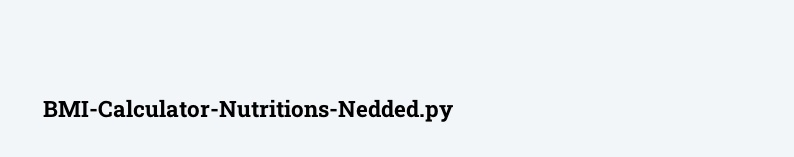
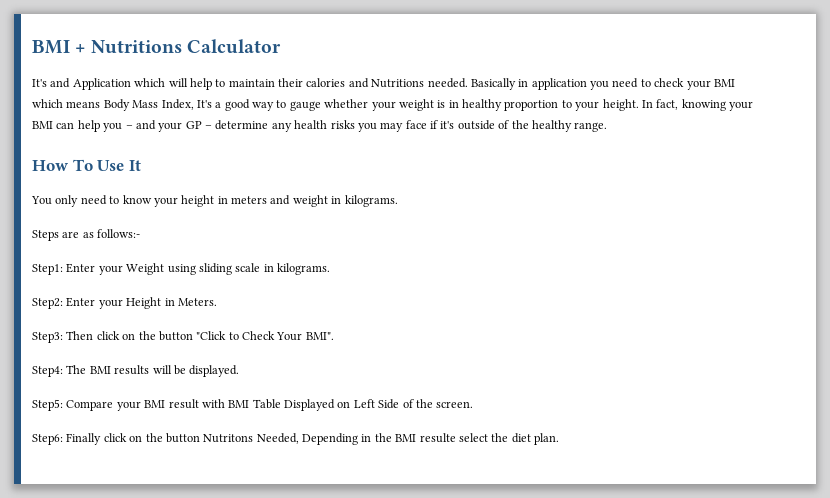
- BMI-Calculator-Nutritions-Nedded.py
+ BMI + Nutritions Calculator
+ It's and Application which will help to maintain their calories and Nutritions needed. Basically in application you need to check your BMI which means Body Mass Index, It's a good way to gauge whether your weight is in healthy proportion to your height. In fact, knowing your BMI can help you – and your GP – determine any health risks you may face if it's outside of the healthy range.
+ How To Use It
+ You only need to know your height in meters and weight in kilograms.
+ Steps are as follows:-
+ Step1: Enter your Weight using sliding scale in kilograms.
+ Step2: Enter your Height in Meters.
+ Step3: Then click on the button "Click to Check Your BMI".
+ Step4: The BMI results will be displayed.
+ Step5: Compare your BMI result with BMI Table Displayed on Left Side of the screen.
+ Step6: Finally click on the button Nutritons Needed, Depending in the BMI resulte select the diet plan.

